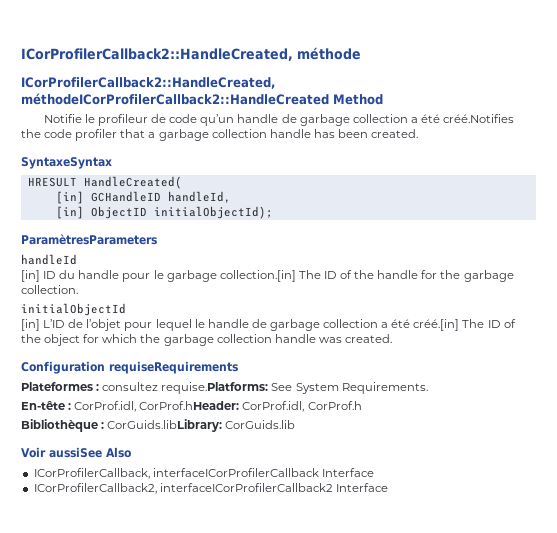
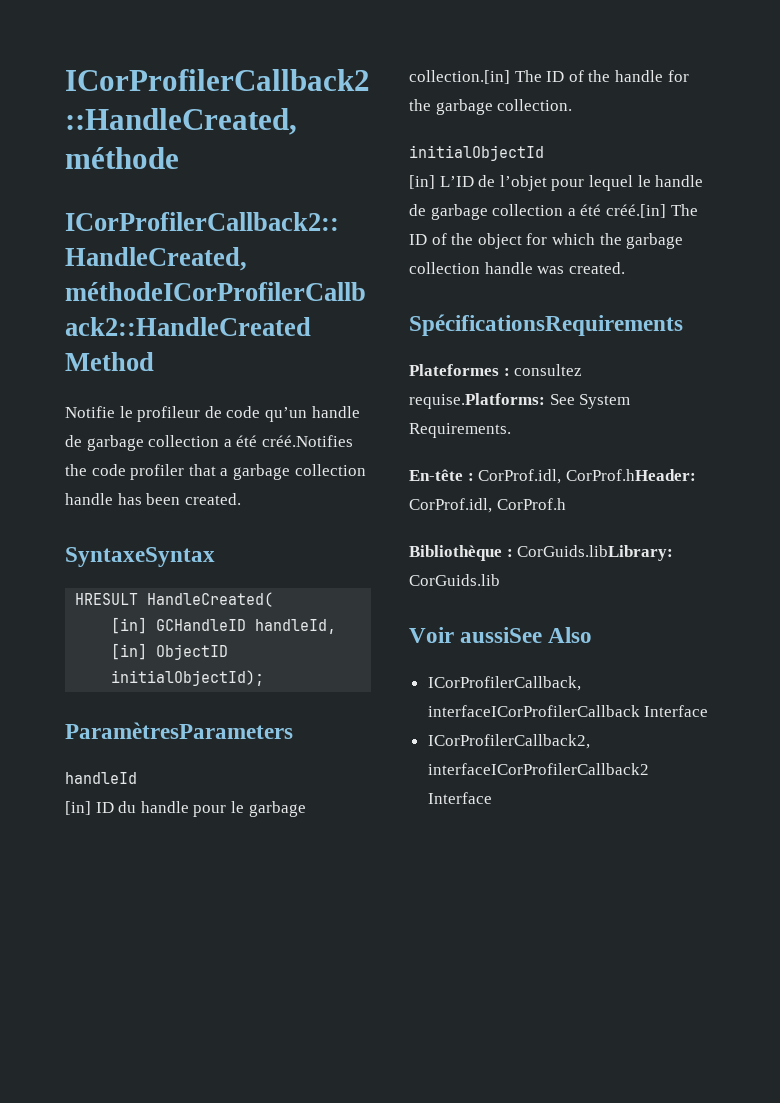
- Configuration requiseRequirements
+ SpécificationsRequirements

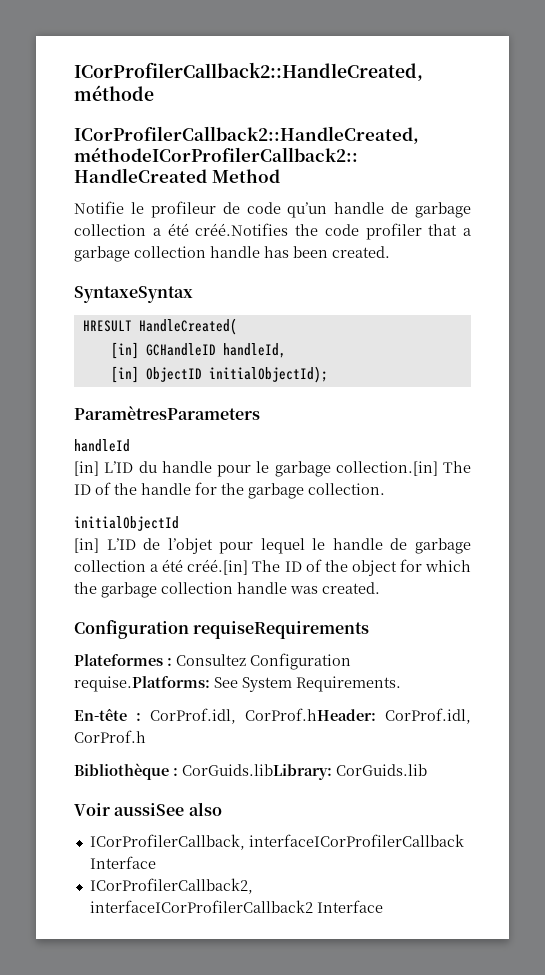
- [in] ID du handle pour le garbage collection.[in] The ID of the handle for the garbage collection.
+ [in] L’ID du handle pour le garbage collection.[in] The ID of the handle for the garbage collection.
- SpécificationsRequirements
+ Configuration requiseRequirements
- Plateformes : consultez requise.Platforms: See System Requirements.
+ Plateformes : Consultez Configuration requise.Platforms: See System Requirements.
- Voir aussiSee Also
+ Voir aussiSee also

